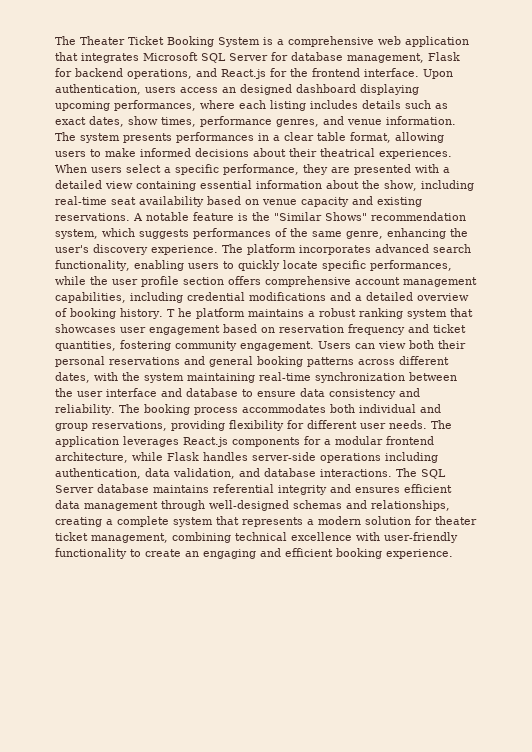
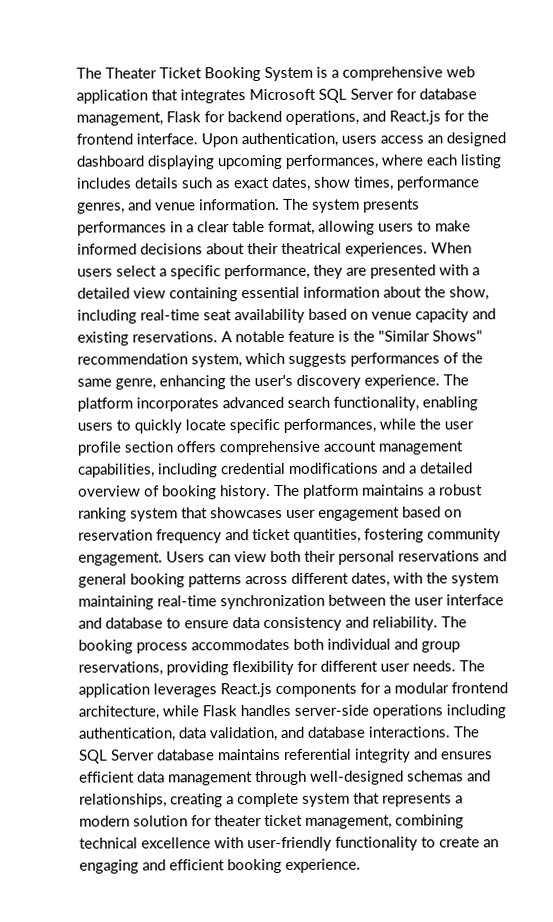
- T he platform maintains a robust ranking system that showcases user engagement based on reservation frequency and ticket quantities, fostering community engagement.
+ The platform maintains a robust ranking system that showcases user engagement based on reservation frequency and ticket quantities, fostering community engagement.

